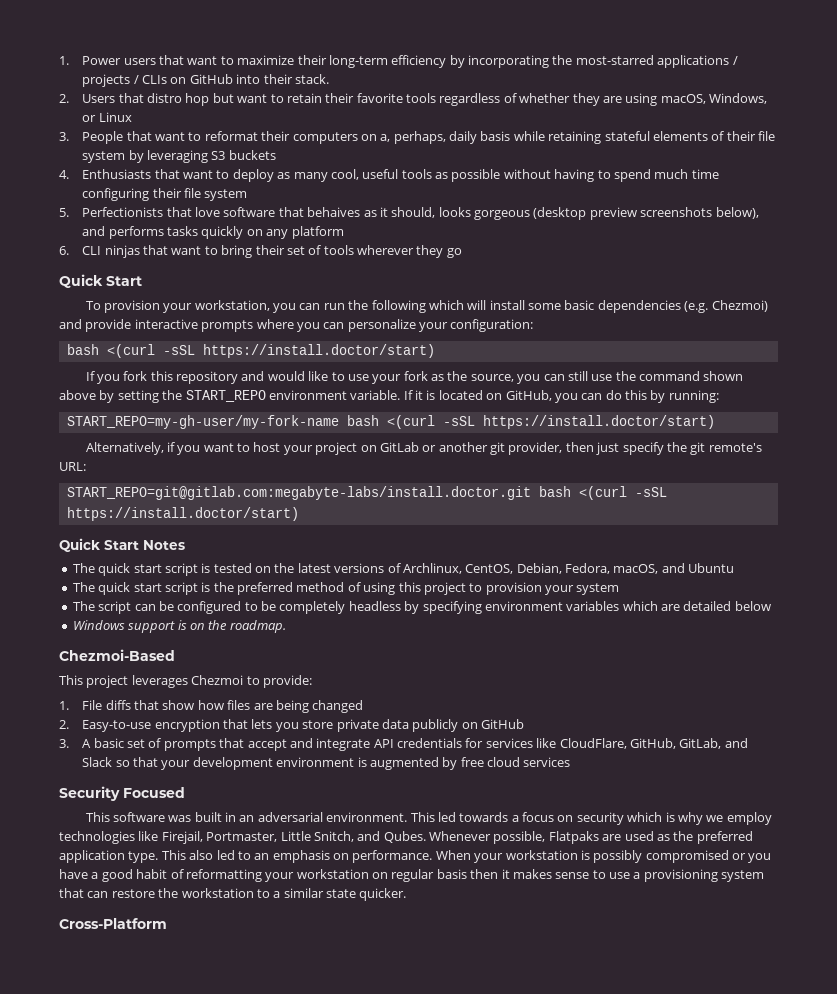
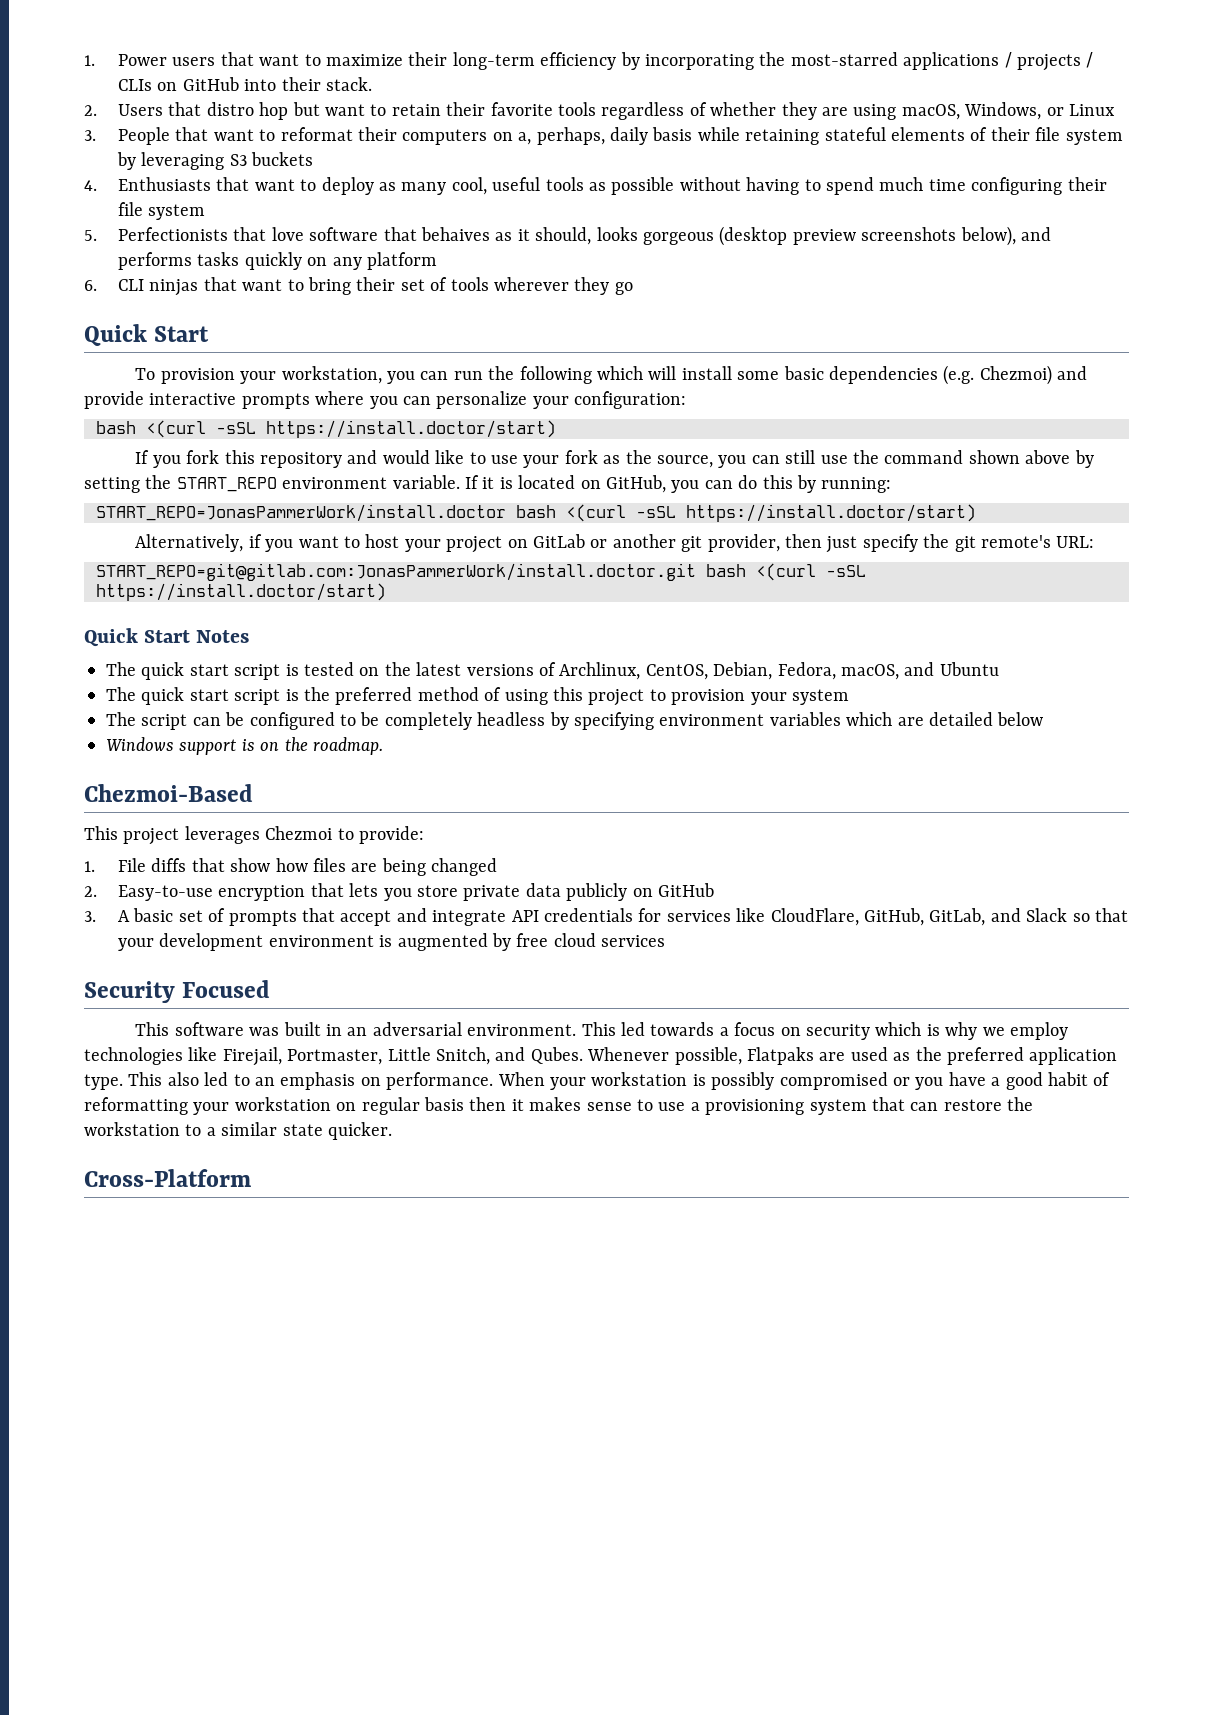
- START_REPO=my-gh-user/my-fork-name bash <(curl -sSL https://install.doctor/start)
+ START_REPO=JonasPammerWork/install.doctor bash <(curl -sSL https://install.doctor/start)
- START_REPO=git@gitlab.com:megabyte-labs/install.doctor.git bash <(curl -sSL https://install.doctor/start)
+ START_REPO=git@gitlab.com:JonasPammerWork/install.doctor.git bash <(curl -sSL https://install.doctor/start)

